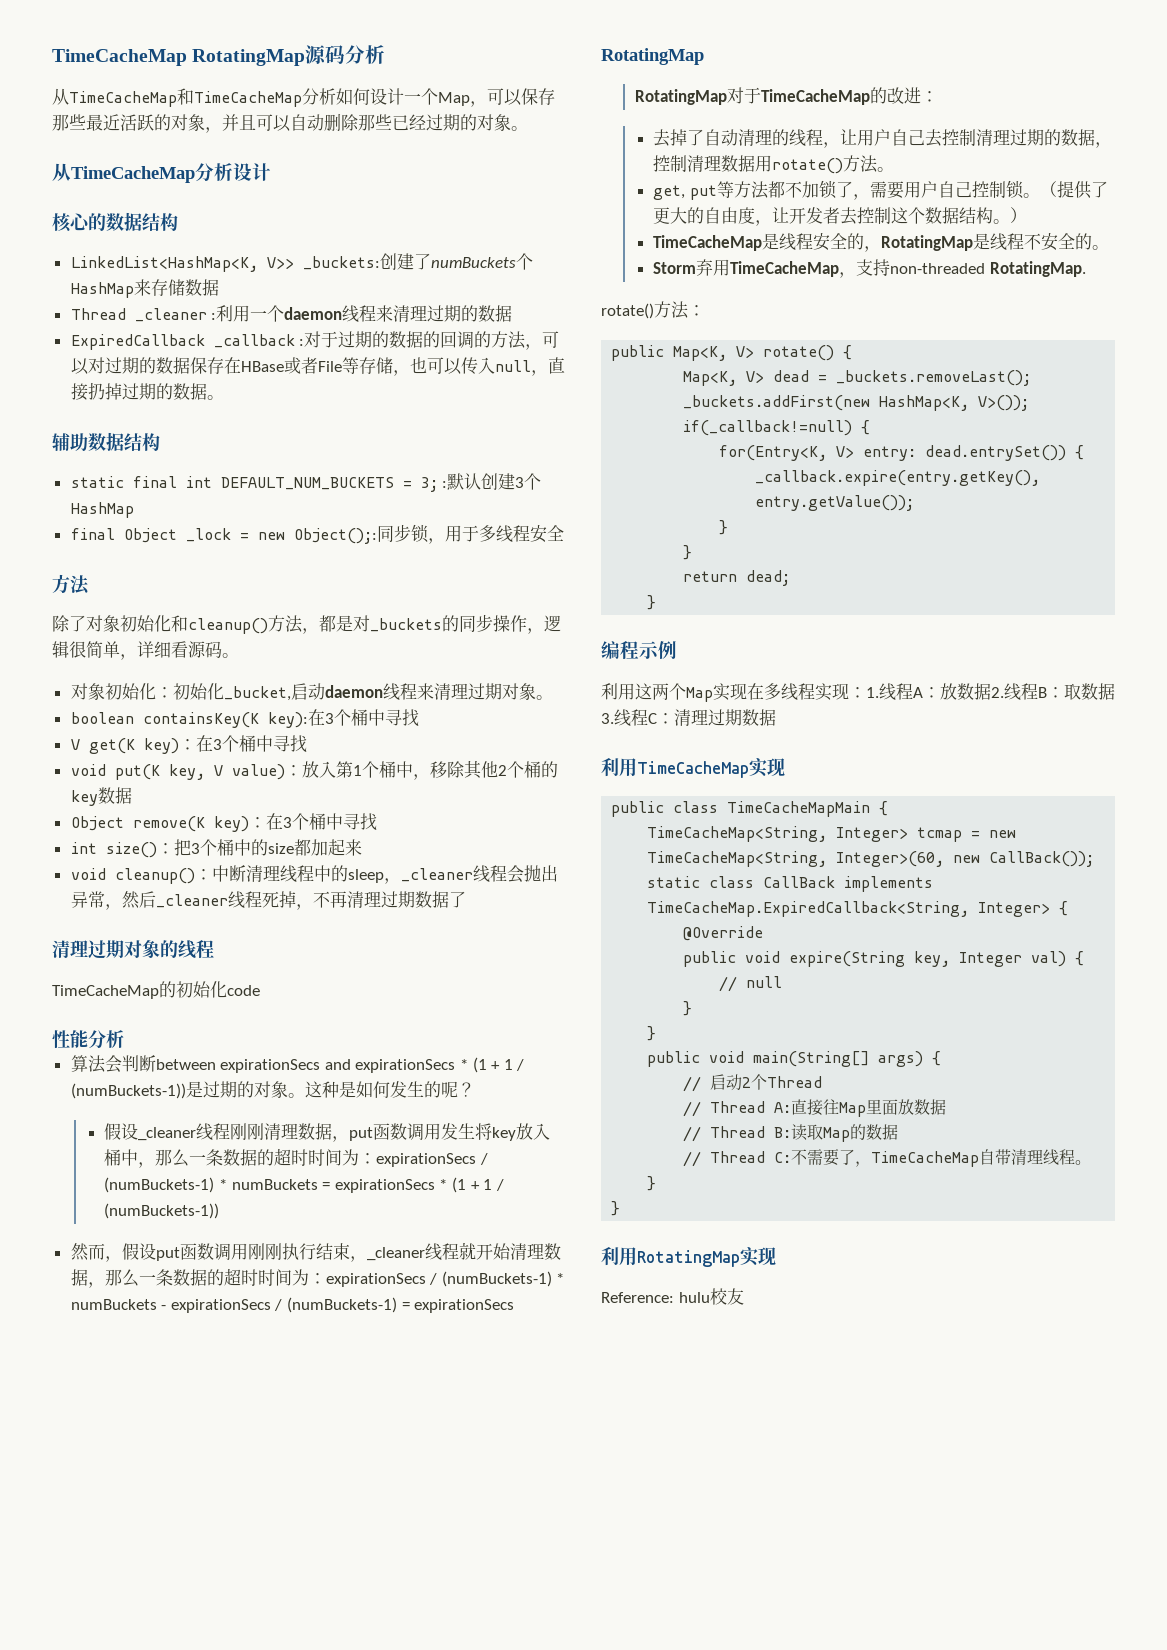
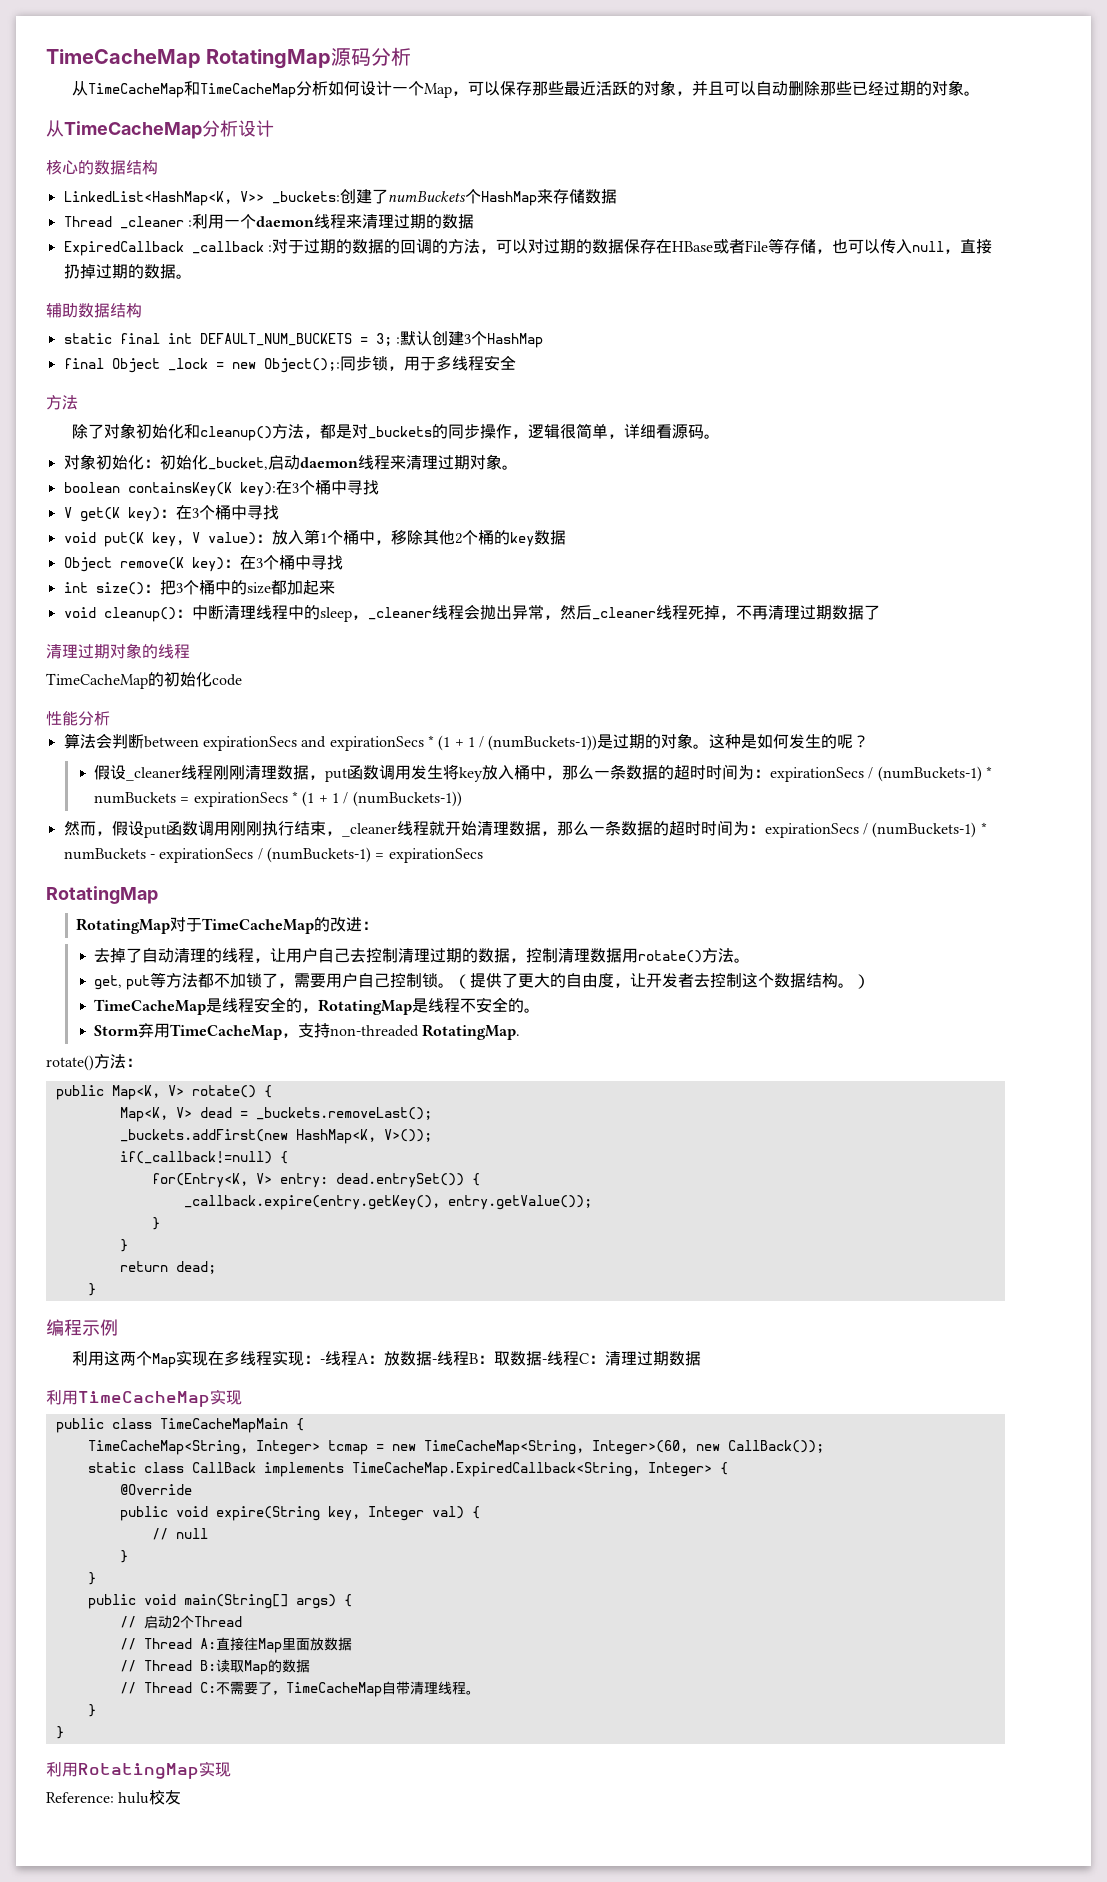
- 利用这两个Map实现在多线程实现：1.线程A：放数据2.线程B：取数据3.线程C：清理过期数据
+ 利用这两个Map实现在多线程实现：-线程A：放数据-线程B：取数据-线程C：清理过期数据

